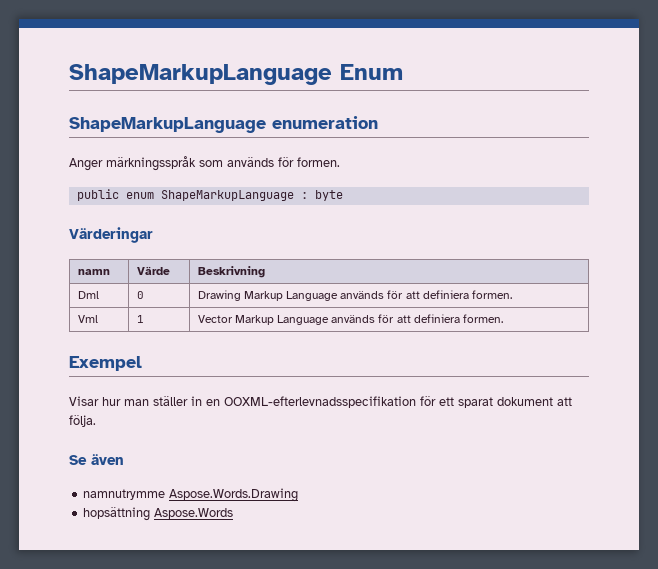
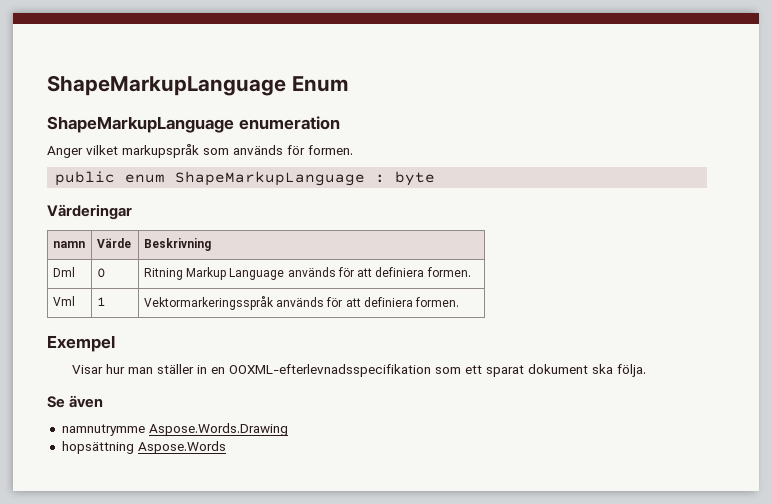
- Anger märkningsspråk som används för formen.
+ Anger vilket markupspråk som används för formen.
- Dml | 0 | Drawing Markup Language används för att definiera formen.
+ Dml | 0 | Ritning Markup Language används för att definiera formen.
- Vml | 1 | Vector Markup Language används för att definiera formen.
+ Vml | 1 | Vektormarkeringsspråk används för att definiera formen.
- Visar hur man ställer in en OOXML-efterlevnadsspecifikation för ett sparat dokument att följa.
+ Visar hur man ställer in en OOXML-efterlevnadsspecifikation som ett sparat dokument ska följa.

